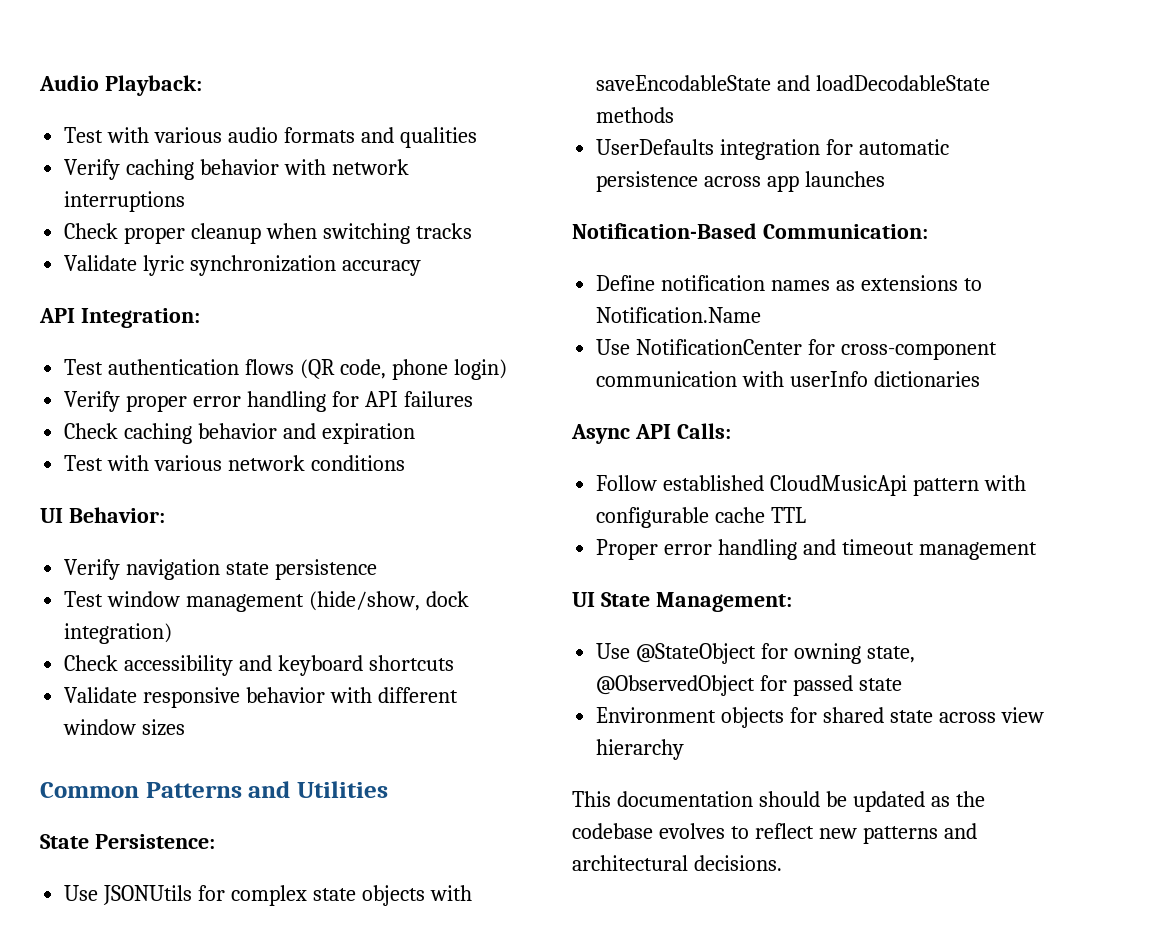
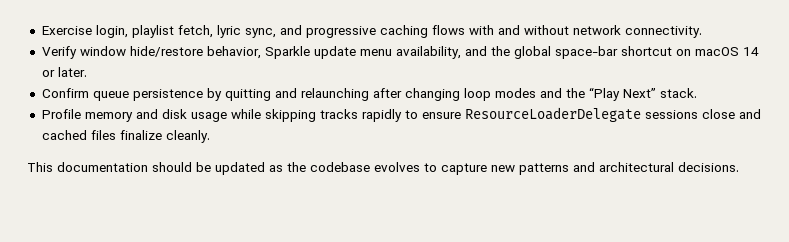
- Audio Playback:
- Test with various audio formats and qualities
- Verify caching behavior with network interruptions
- Check proper cleanup when switching tracks
- Validate lyric synchronization accuracy
- API Integration:
- Test authentication flows (QR code, phone login)
- Verify proper error handling for API failures
- Check caching behavior and expiration
- Test with various network conditions
- UI Behavior:
- Verify navigation state persistence
- Test window management (hide/show, dock integration)
- Check accessibility and keyboard shortcuts
- Validate responsive behavior with different window sizes
- Common Patterns and Utilities
- State Persistence:
- Use JSONUtils for complex state objects with saveEncodableState and loadDecodableState methods
- UserDefaults integration for automatic persistence across app launches
- Notification-Based Communication:
- Define notification names as extensions to Notification.Name
- Use NotificationCenter for cross-component communication with userInfo dictionaries
- Async API Calls:
- Follow established CloudMusicApi pattern with configurable cache TTL
- Proper error handling and timeout management
- UI State Management:
- Use @StateObject for owning state, @ObservedObject for passed state
- Environment objects for shared state across view hierarchy
+ Exercise login, playlist fetch, lyric sync, and progressive caching flows with and without network connectivity.
+ Verify window hide/restore behavior, Sparkle update menu availability, and the global space-bar shortcut on macOS 14 or later.
+ Confirm queue persistence by quitting and relaunching after changing loop modes and the “Play Next” stack.
+ Profile memory and disk usage while skipping tracks rapidly to ensure ResourceLoaderDelegate sessions close and cached files finalize cleanly.
- This documentation should be updated as the codebase evolves to reflect new patterns and architectural decisions.
+ This documentation should be updated as the codebase evolves to capture new patterns and architectural decisions.

